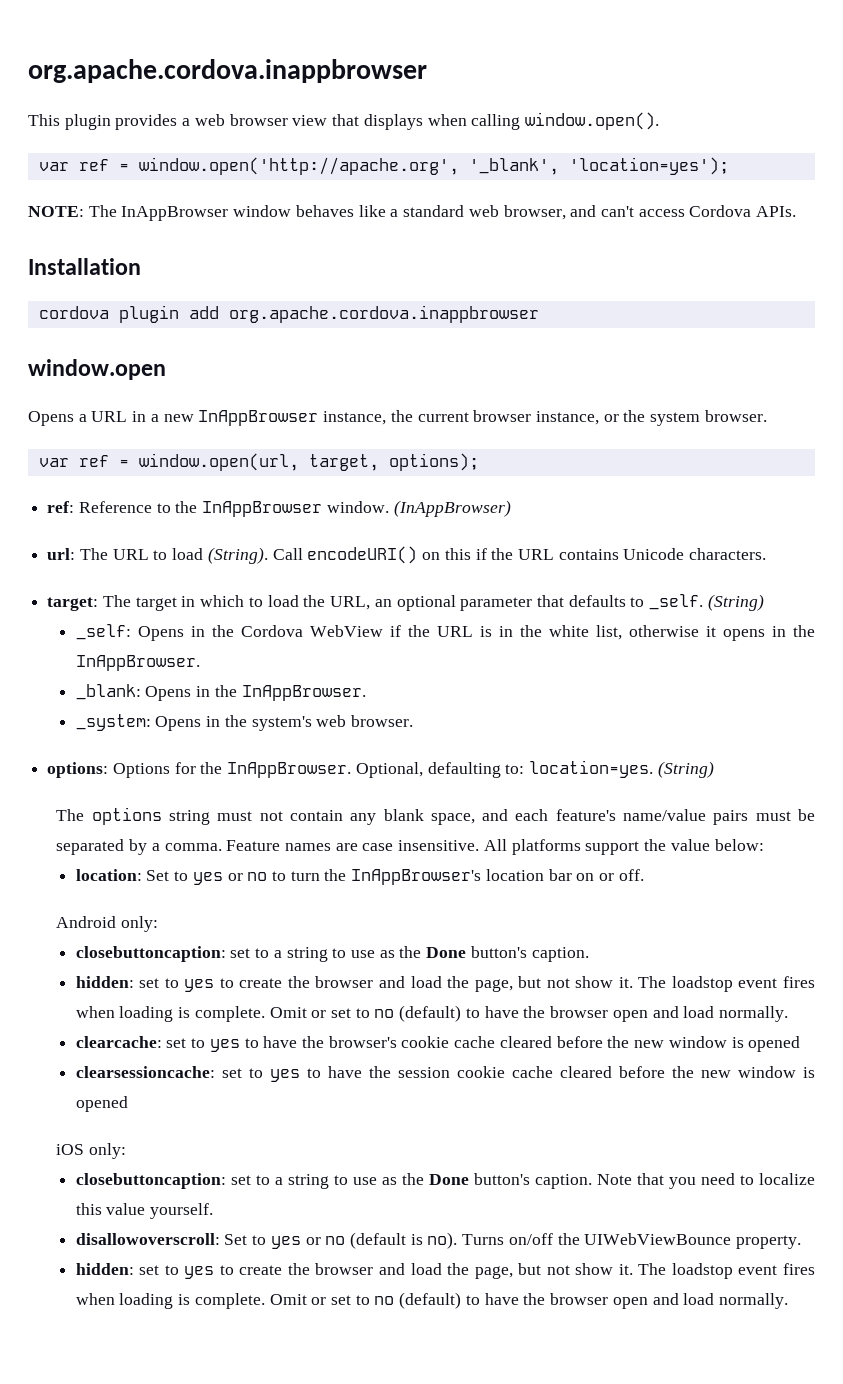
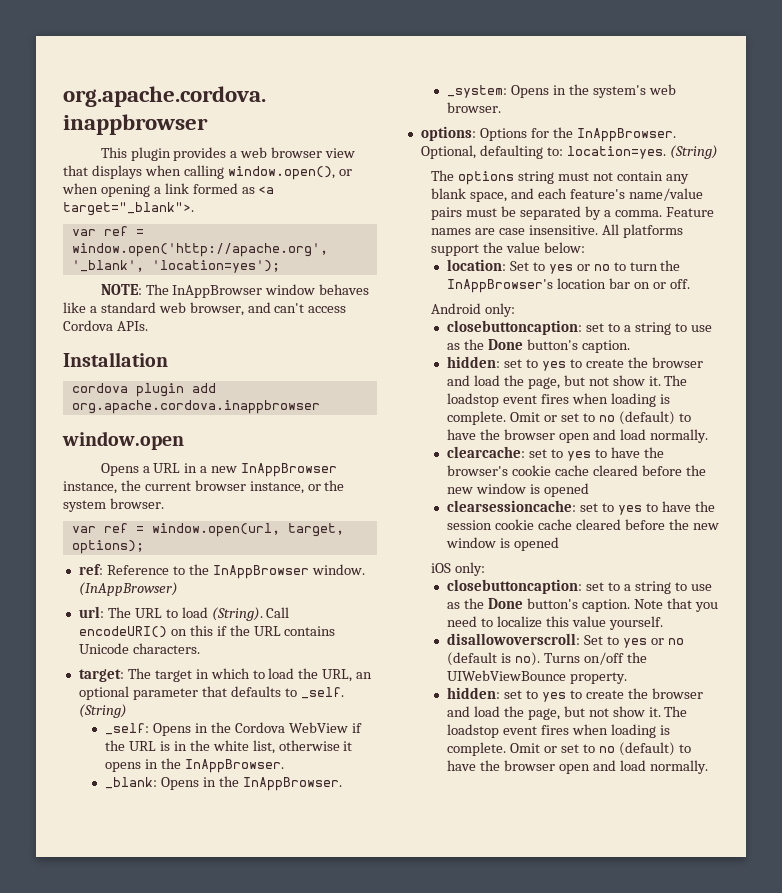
- This plugin provides a web browser view that displays when calling window.open().
+ This plugin provides a web browser view that displays when calling window.open(), or when opening a link formed as <a target="_blank">.

